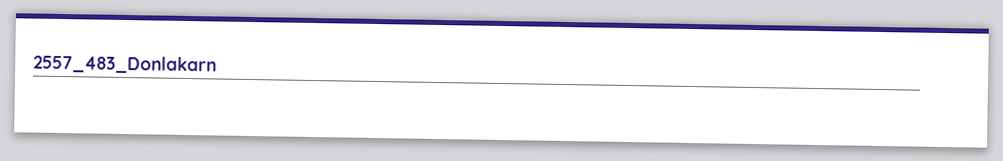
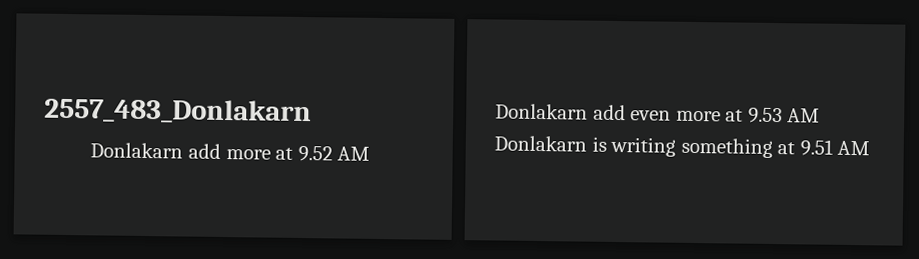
+ Donlakarn add more at 9.52 AM Donlakarn add even more at 9.53 AM Donlakarn is writing something at 9.51 AM

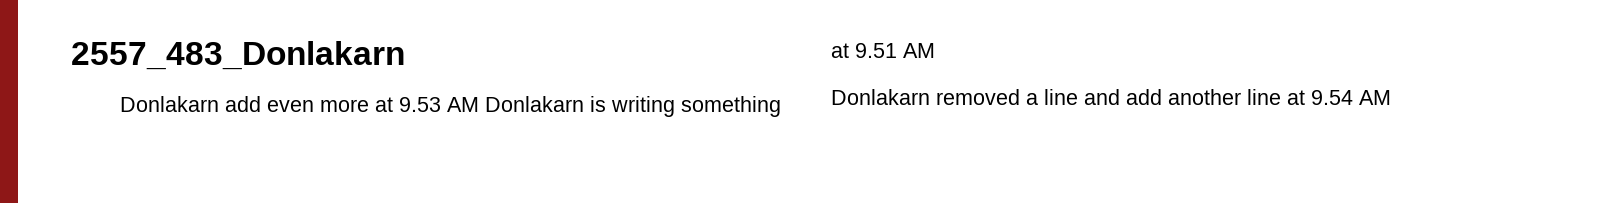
- Donlakarn add more at 9.52 AM Donlakarn add even more at 9.53 AM Donlakarn is writing something at 9.51 AM
+ Donlakarn add even more at 9.53 AM Donlakarn is writing something at 9.51 AM
+ Donlakarn removed a line and add another line at 9.54 AM

